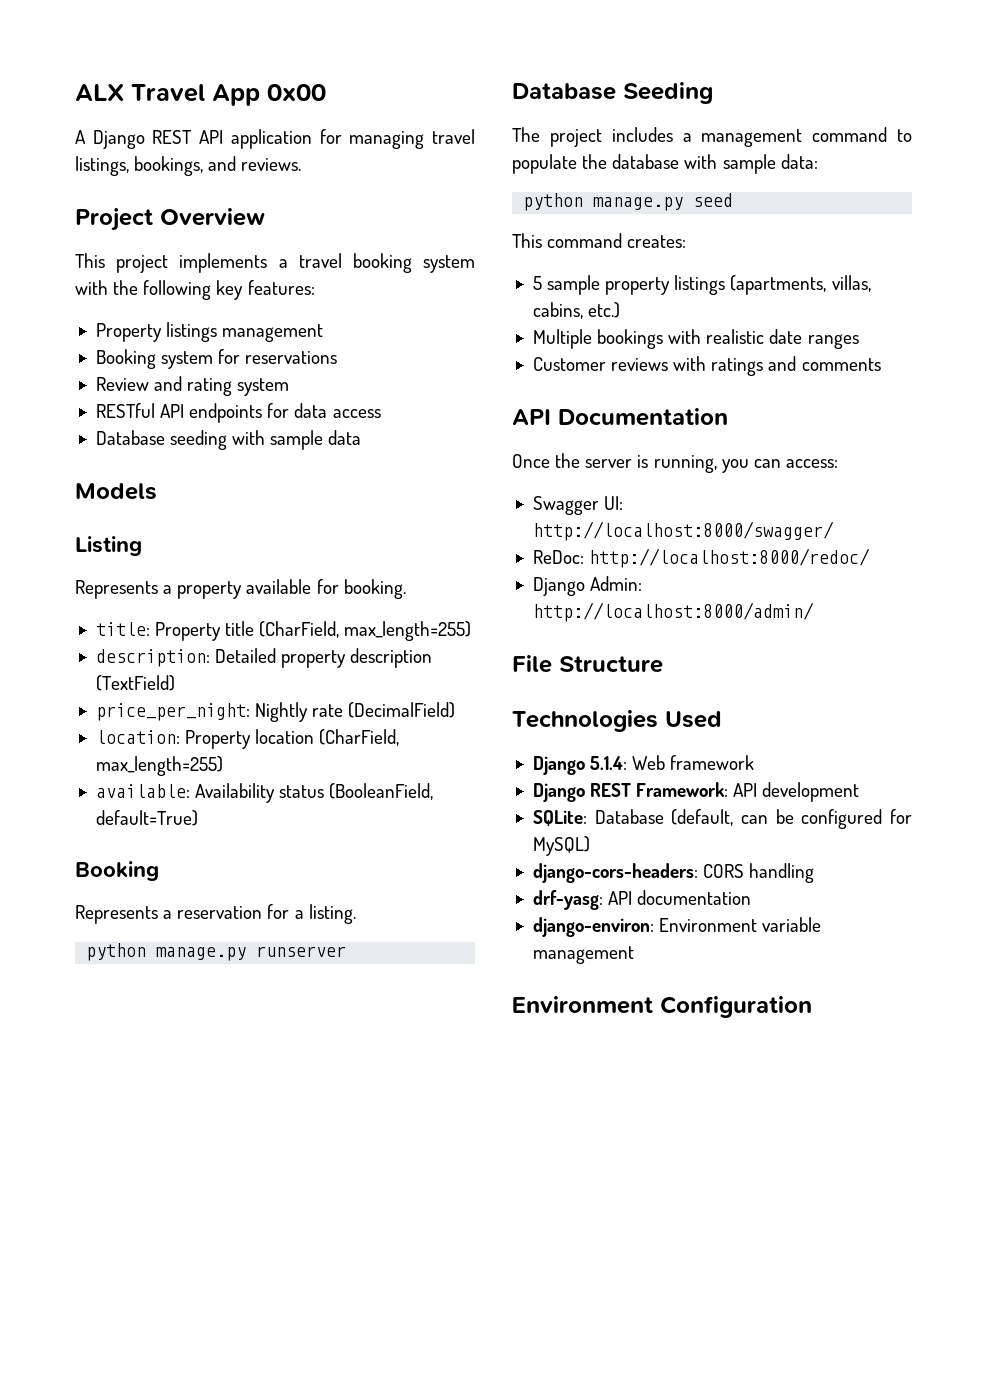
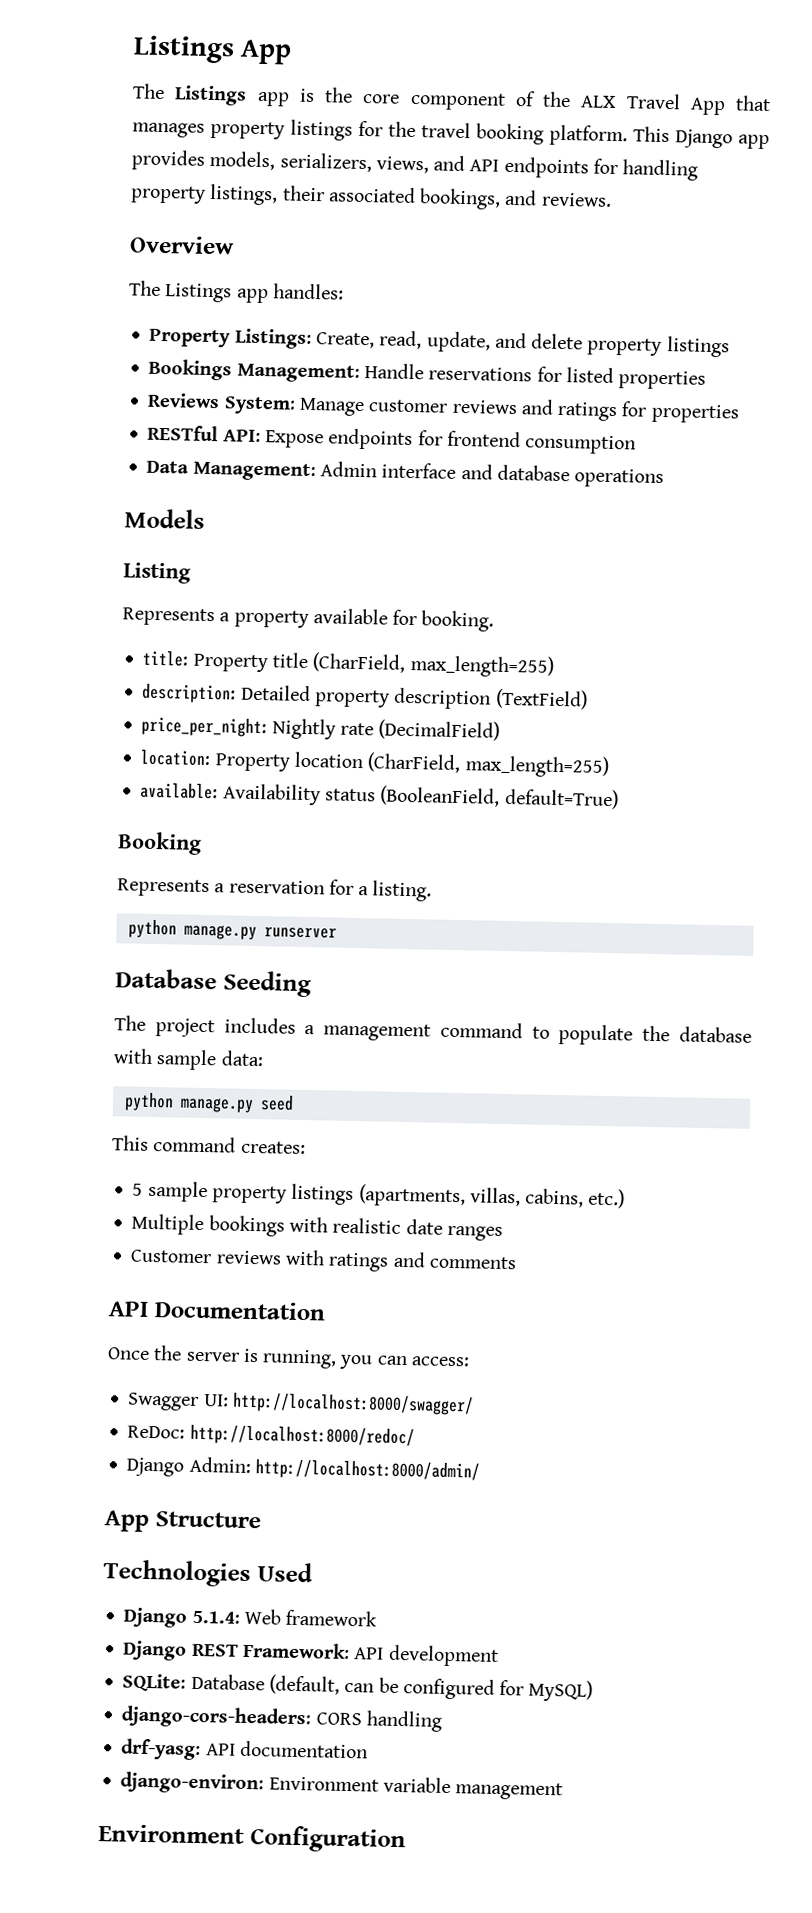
- ALX Travel App 0x00
- A Django REST API application for managing travel listings, bookings, and reviews.
+ Listings App
+ The Listings app is the core component of the ALX Travel App that manages property listings for the travel booking platform. This Django app provides models, serializers, views, and API endpoints for handling property listings, their associated bookings, and reviews.
- Project Overview
+ Overview
- This project implements a travel booking system with the following key features:
- Property listings management
- Booking system for reservations
- Review and rating system
- RESTful API endpoints for data access
- Database seeding with sample data
+ The Listings app handles:
+ Property Listings: Create, read, update, and delete property listings
+ Bookings Management: Handle reservations for listed properties
+ Reviews System: Manage customer reviews and ratings for properties
+ RESTful API: Expose endpoints for frontend consumption
+ Data Management: Admin interface and database operations
- File Structure
+ App Structure

